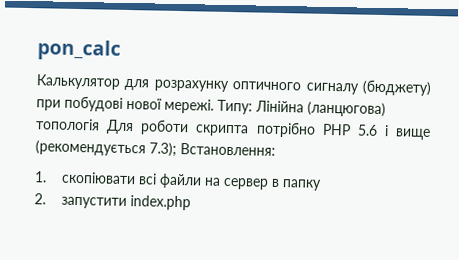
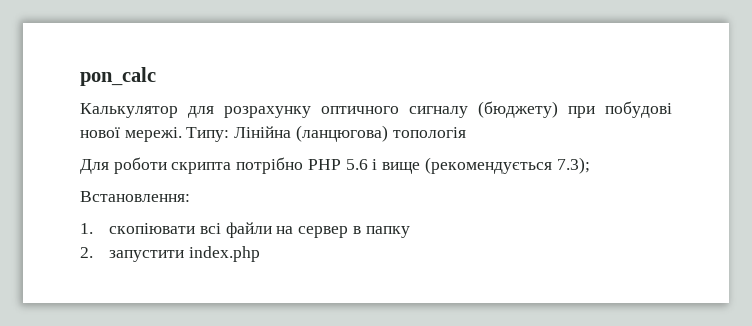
- Типу: Лінійна (ланцюгова) топологія Для роботи скрипта потрібно PHP 5.6 і вище (рекомендується 7.3); Встановлення:
+ Типу: Лінійна (ланцюгова) топологія
+ Для роботи скрипта потрібно PHP 5.6 і вище (рекомендується 7.3);
+ Встановлення:

